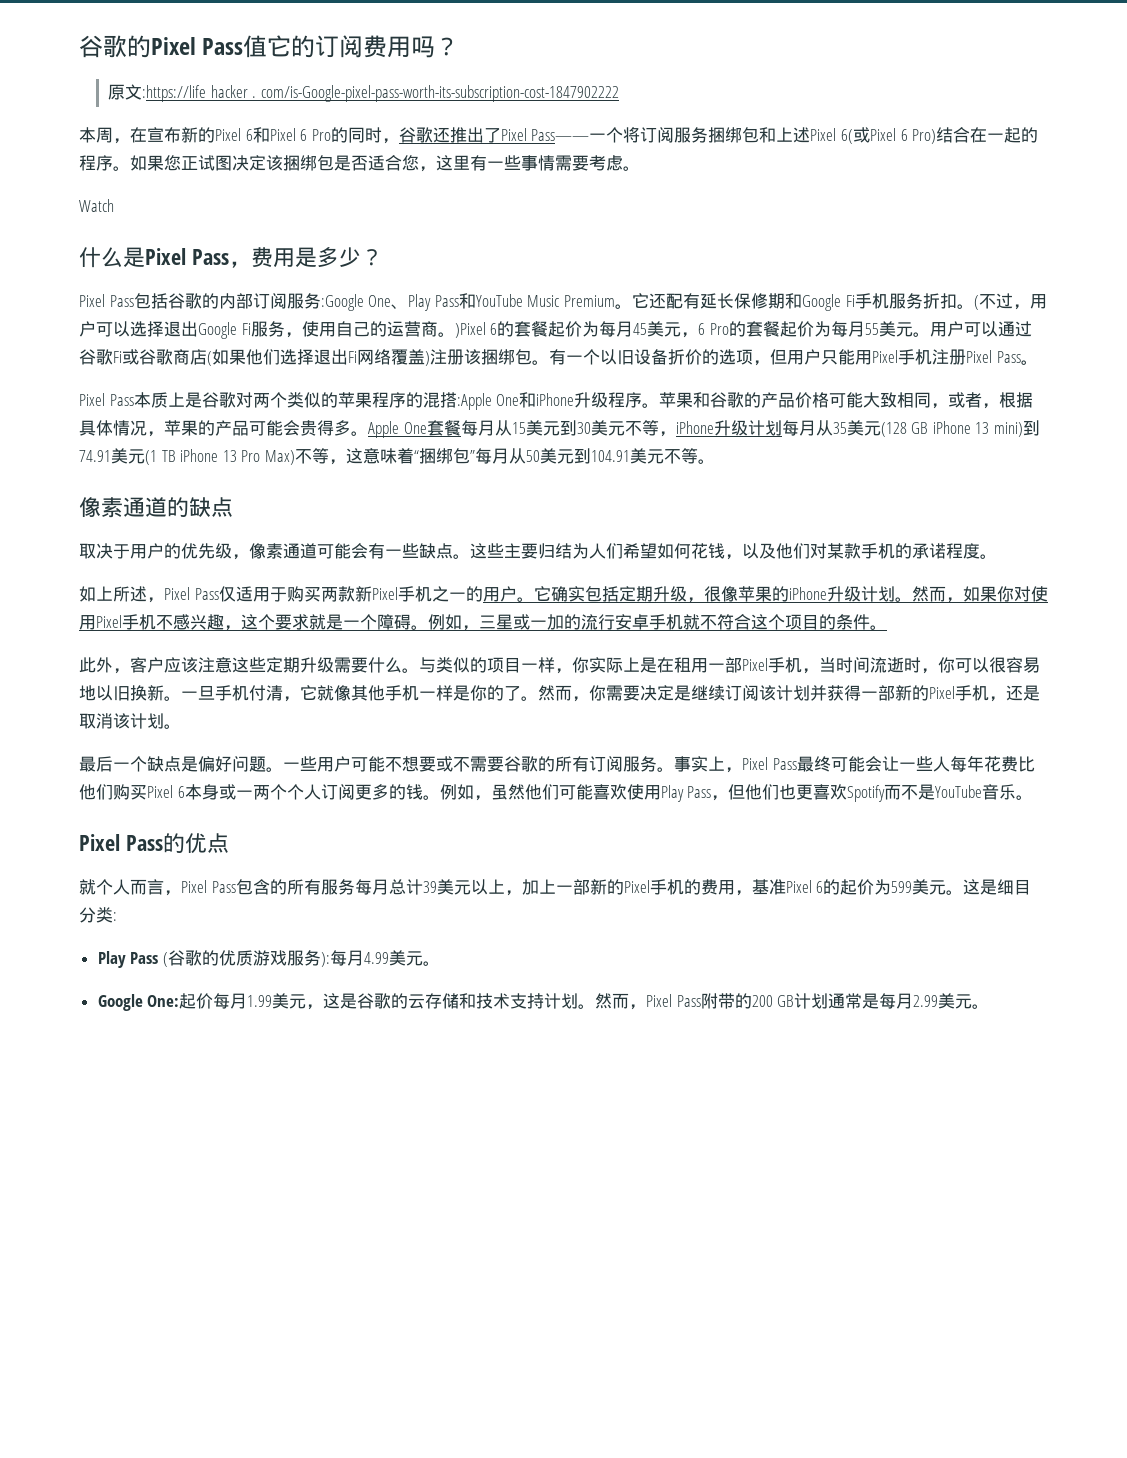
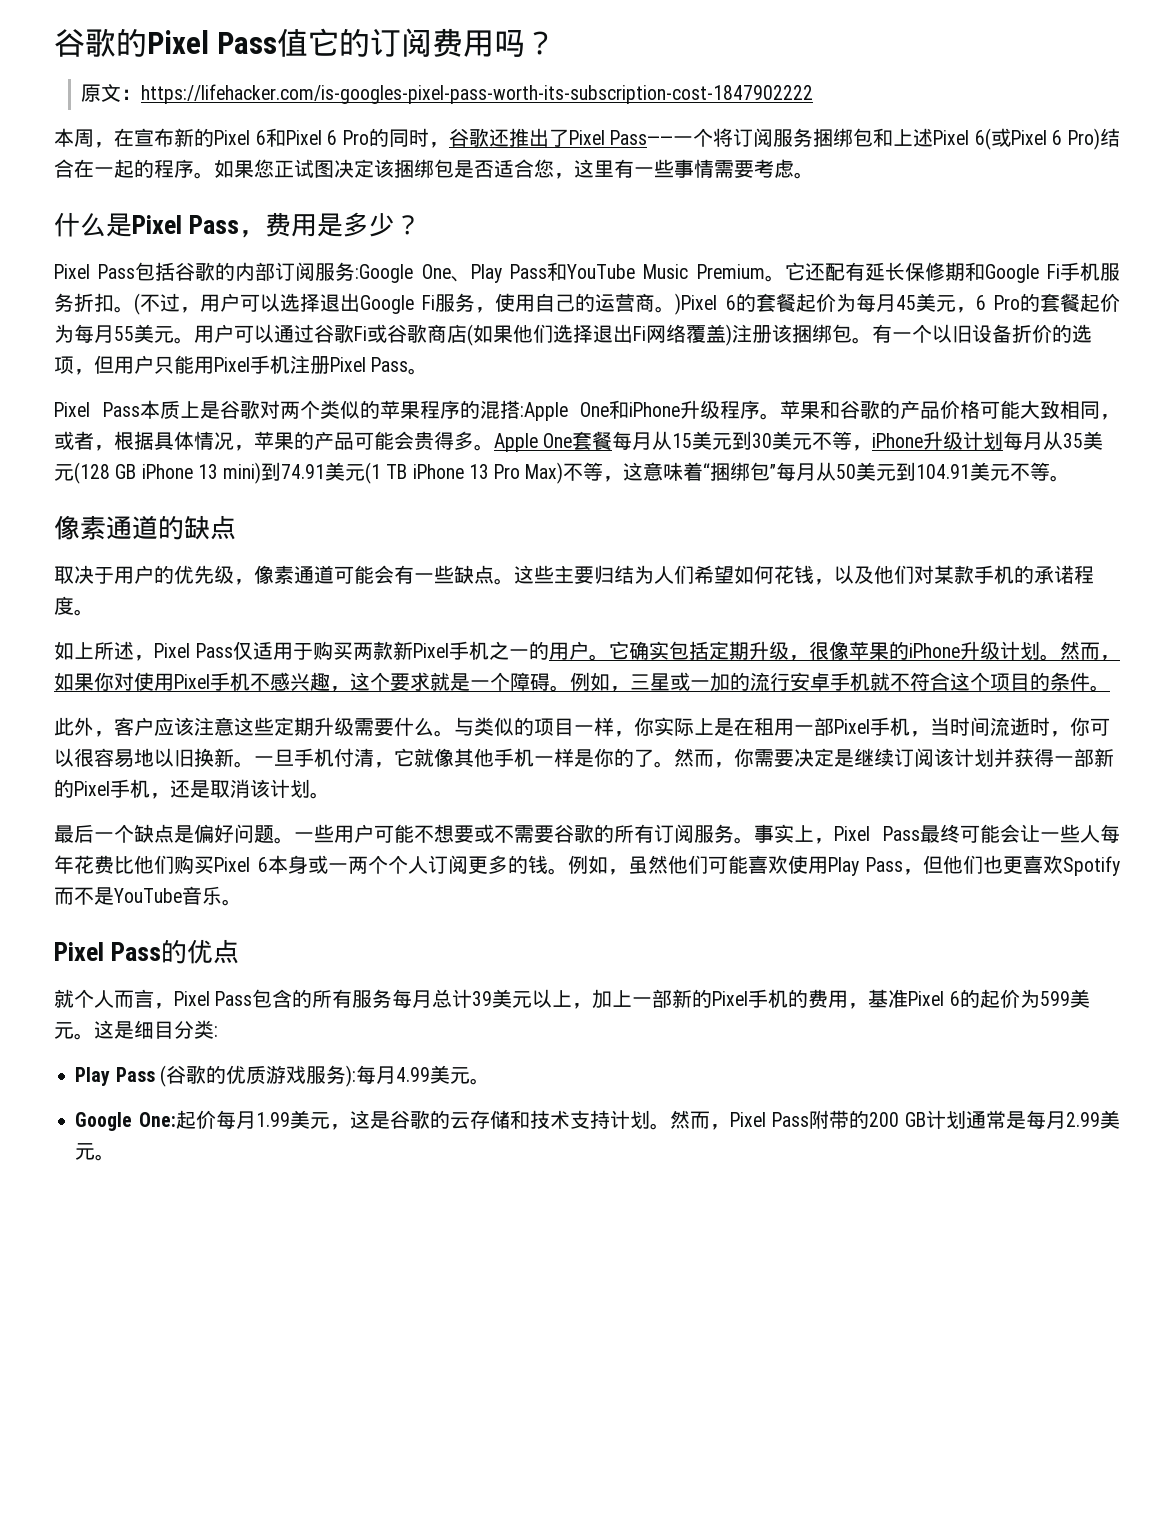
- 原文:https://life hacker . com/is-Google-pixel-pass-worth-its-subscription-cost-1847902222
+ 原文：https://lifehacker.com/is-googles-pixel-pass-worth-its-subscription-cost-1847902222
- Watch

